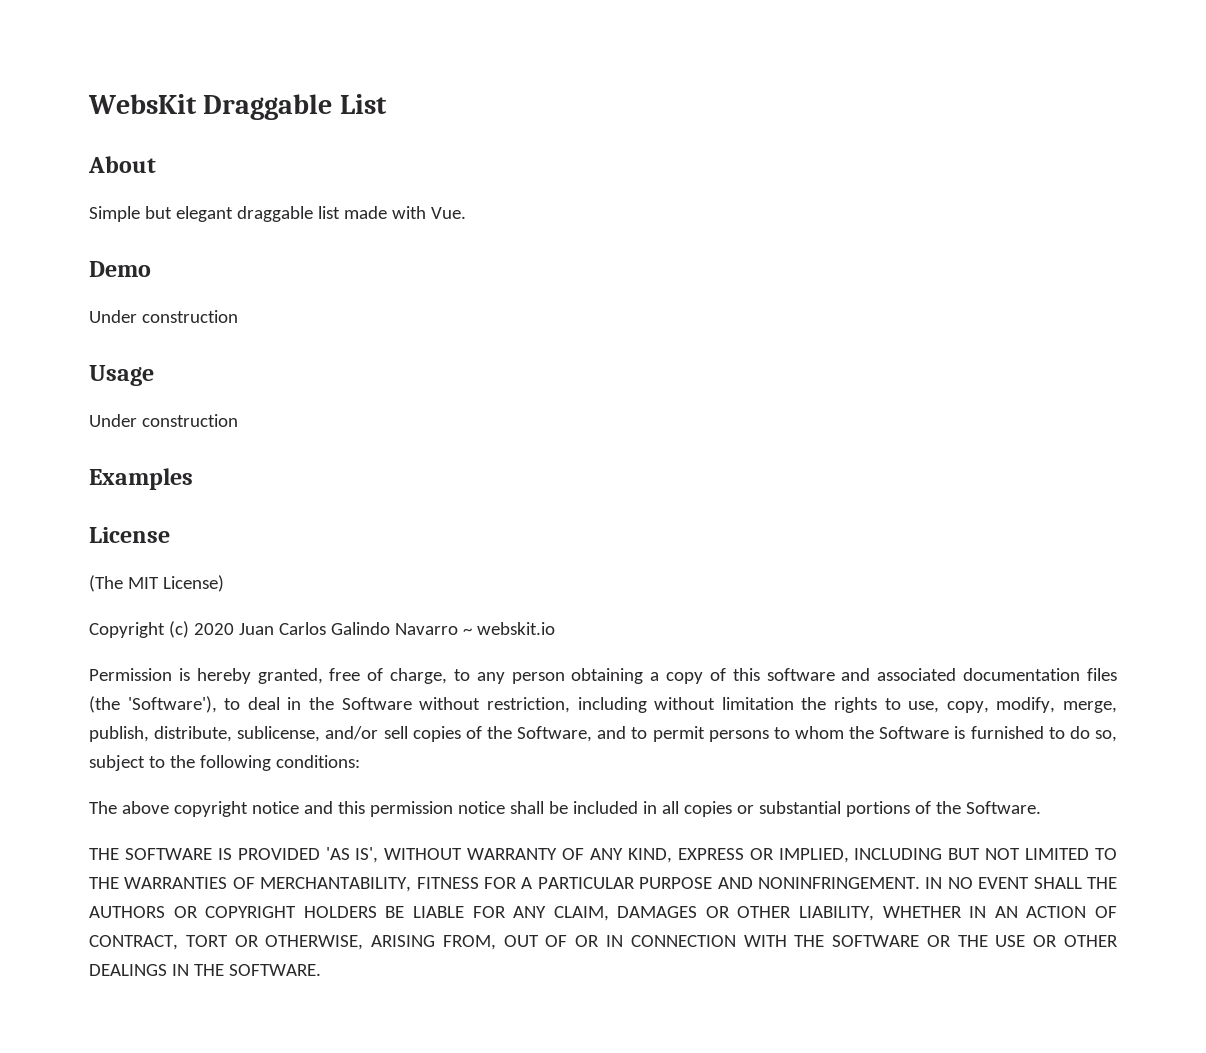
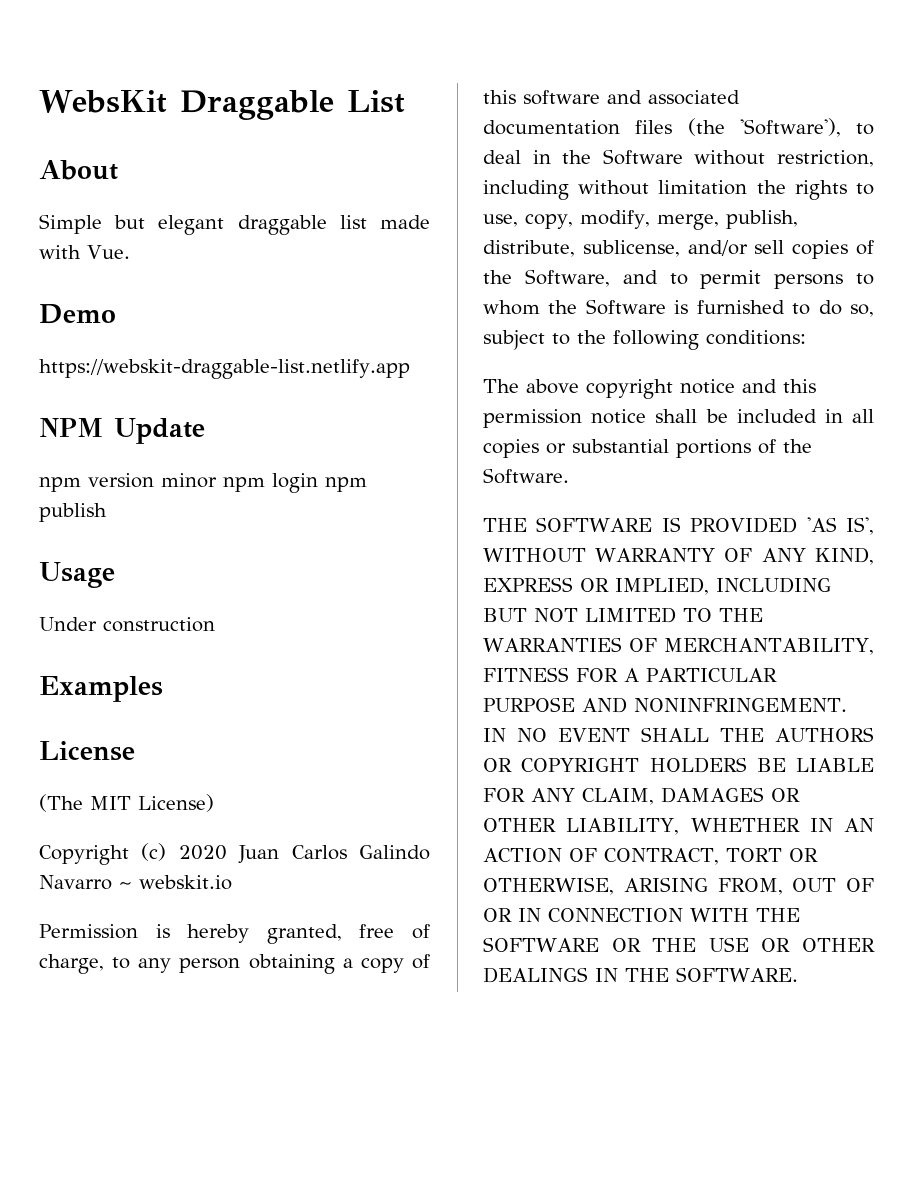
  Demo
- Under construction
+ https://webskit-draggable-list.netlify.app
+ NPM Update
+ npm version minor npm login npm publish

